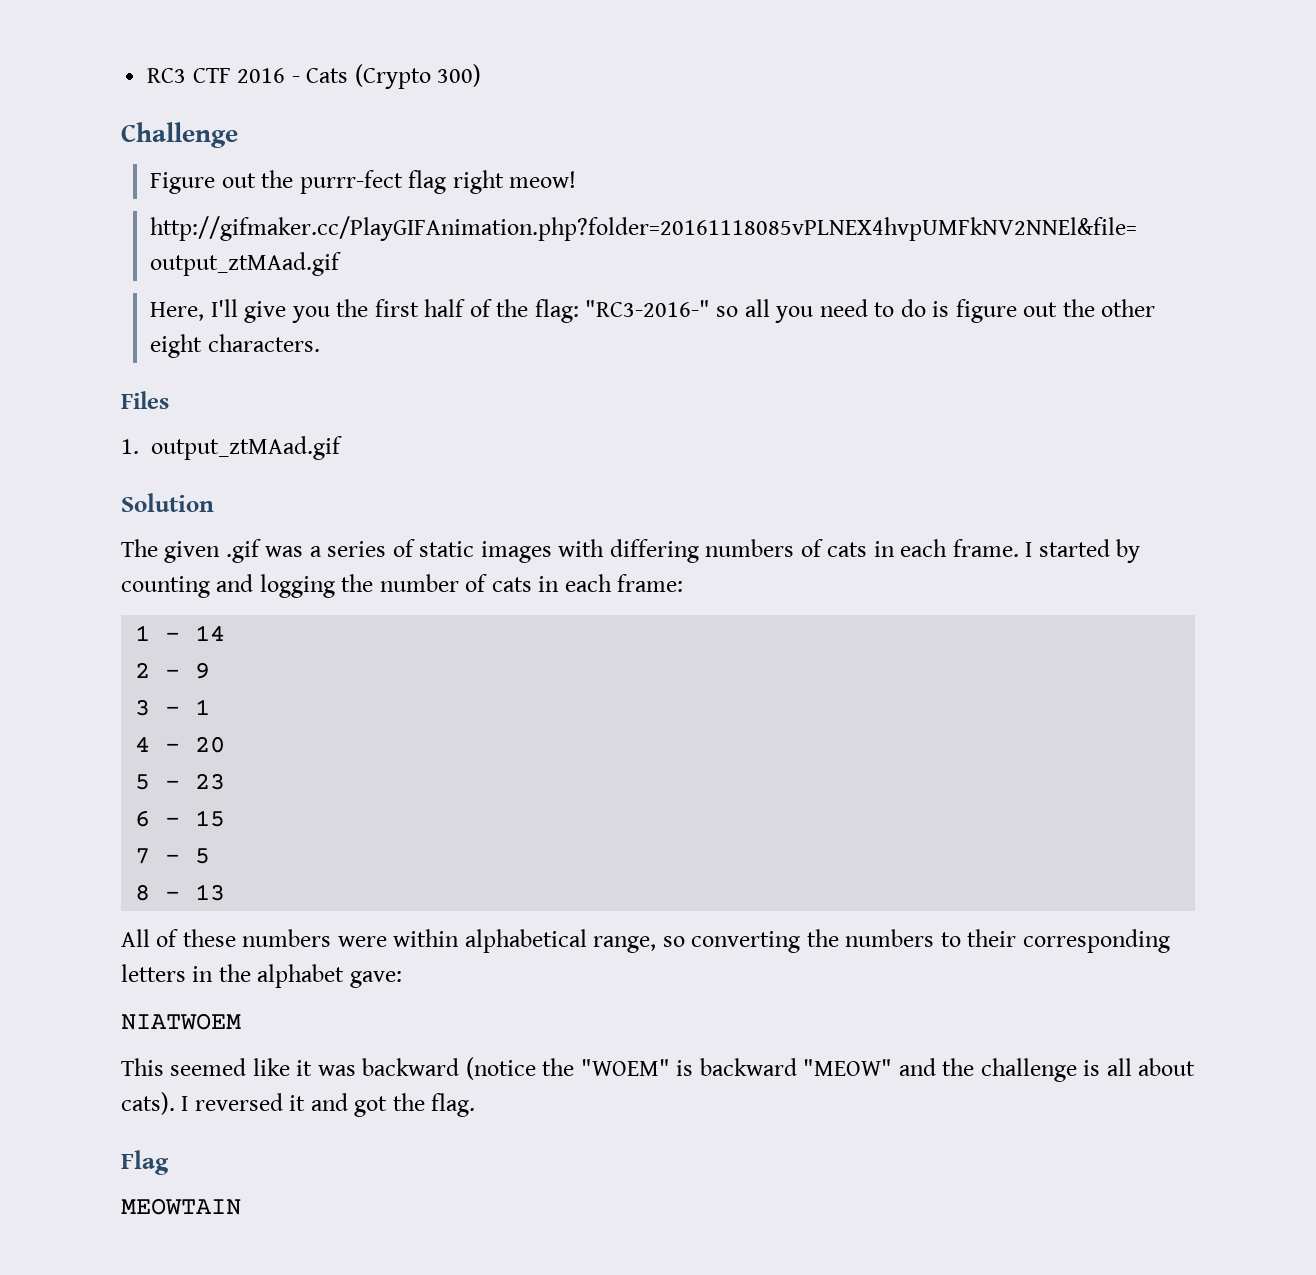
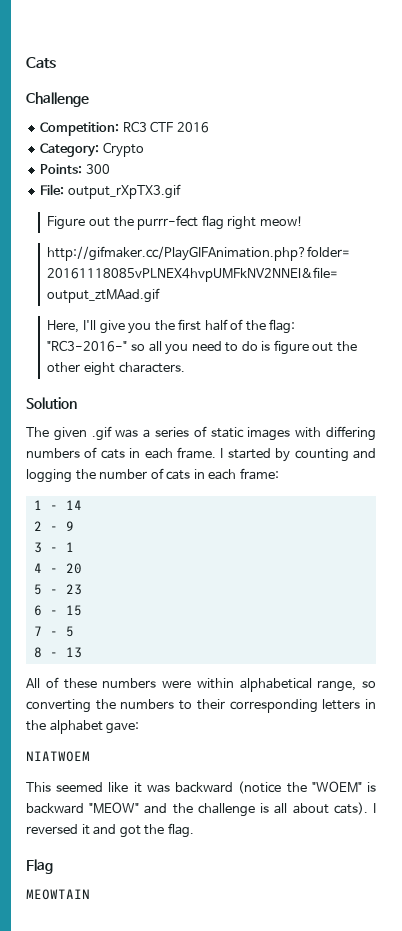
- RC3 CTF 2016 - Cats (Crypto 300)
+ Cats
  Challenge
+ Competition: RC3 CTF 2016
+ Category: Crypto
+ Points: 300
+ File: output_rXpTX3.gif
- Files
- 1. output_ztMAad.gif

